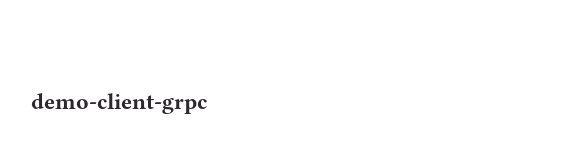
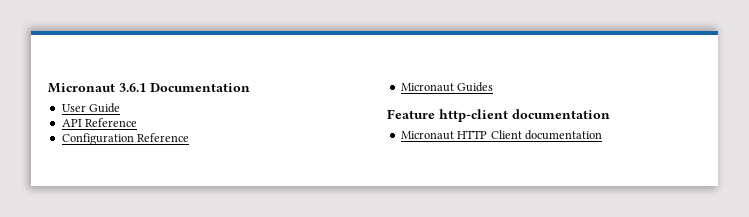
- demo-client-grpc
+ Micronaut 3.6.1 Documentation
+ User Guide
+ API Reference
+ Configuration Reference
+ Micronaut Guides
+ Feature http-client documentation
+ Micronaut HTTP Client documentation

